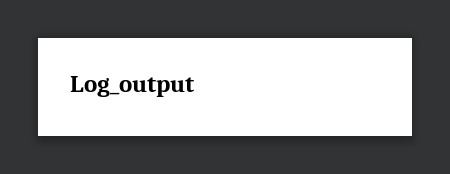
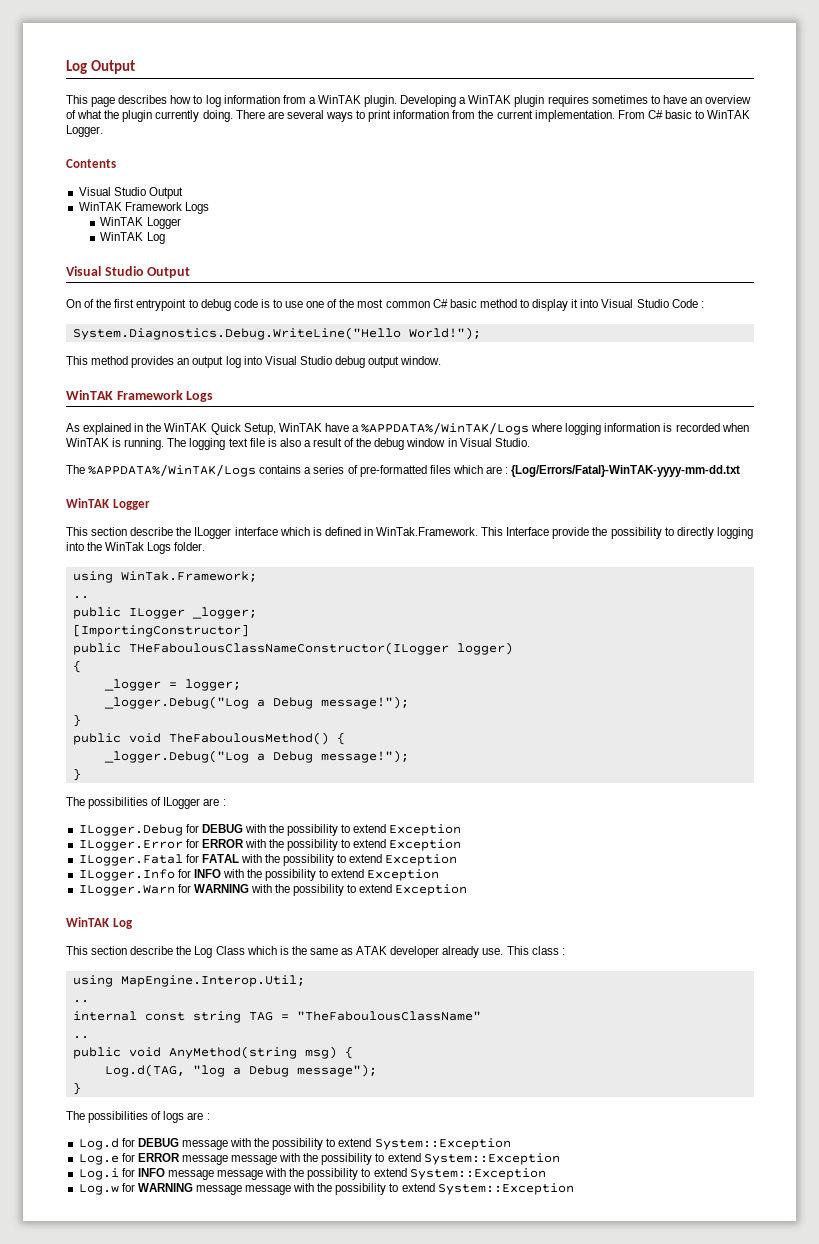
- Log_output
+ Log Output
+ This page describes how to log information from a WinTAK plugin. Developing a WinTAK plugin requires sometimes to have an overview of what the plugin currently doing. There are several ways to print information from the current implementation. From C# basic to WinTAK Logger.
+ Contents
+ Visual Studio Output
+ WinTAK Framework Logs
+ WinTAK Logger
+ WinTAK Log
+ Visual Studio Output
+ On of the first entrypoint to debug code is to use one of the most common C# basic method to display it into Visual Studio Code :
+ System.Diagnostics.Debug.WriteLine("Hello World!");
+ This method provides an output log into Visual Studio debug output window.
+ WinTAK Framework Logs
+ As explained in the WinTAK Quick Setup, WinTAK have a %APPDATA%/WinTAK/Logs where logging information is recorded when WinTAK is running. The logging text file is also a result of the debug window in Visual Studio.
+ The %APPDATA%/WinTAK/Logs contains a series of pre-formatted files which are : {Log/Errors/Fatal}-WinTAK-yyyy-mm-dd.txt
+ WinTAK Logger
+ This section describe the ILogger interface which is defined in WinTak.Framework. This Interface provide the possibility to directly logging into the WinTak Logs folder.
+ using WinTak.Framework;
+ ..
+ public ILogger _logger;
+ [ImportingConstructor]
+ public THeFaboulousClassNameConstructor(ILogger logger)
+ {
+ _logger = logger;
+ _logger.Debug("Log a Debug message!");
+ }
+ public void TheFaboulousMethod() {
+ _logger.Debug("Log a Debug message!");
+ }
+ The possibilities of ILogger are :
+ ILogger.Debug for DEBUG with the possibility to extend Exception
+ ILogger.Error for ERROR with the possibility to extend Exception
+ ILogger.Fatal for FATAL with the possibility to extend Exception
+ ILogger.Info for INFO with the possibility to extend Exception
+ ILogger.Warn for WARNING with the possibility to extend Exception
+ WinTAK Log
+ This section describe the Log Class which is the same as ATAK developer already use. This class :
+ using MapEngine.Interop.Util;
+ ..
+ internal const string TAG = "TheFaboulousClassName"
+ ..
+ public void AnyMethod(string msg) {
+ Log.d(TAG, "log a Debug message");
+ }
+ The possibilities of logs are :
+ Log.d for DEBUG message with the possibility to extend System::Exception
+ Log.e for ERROR message message with the possibility to extend System::Exception
+ Log.i for INFO message message with the possibility to extend System::Exception
+ Log.w for WARNING message message with the possibility to extend System::Exception

